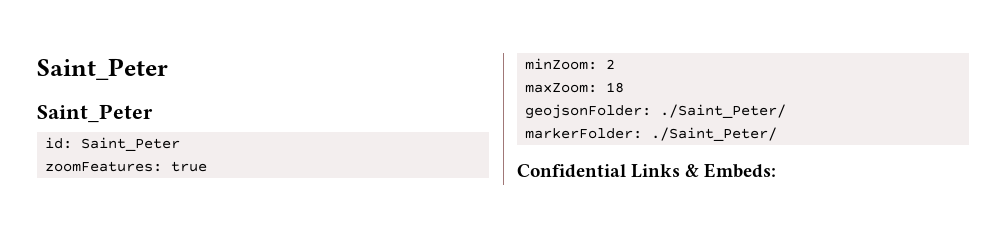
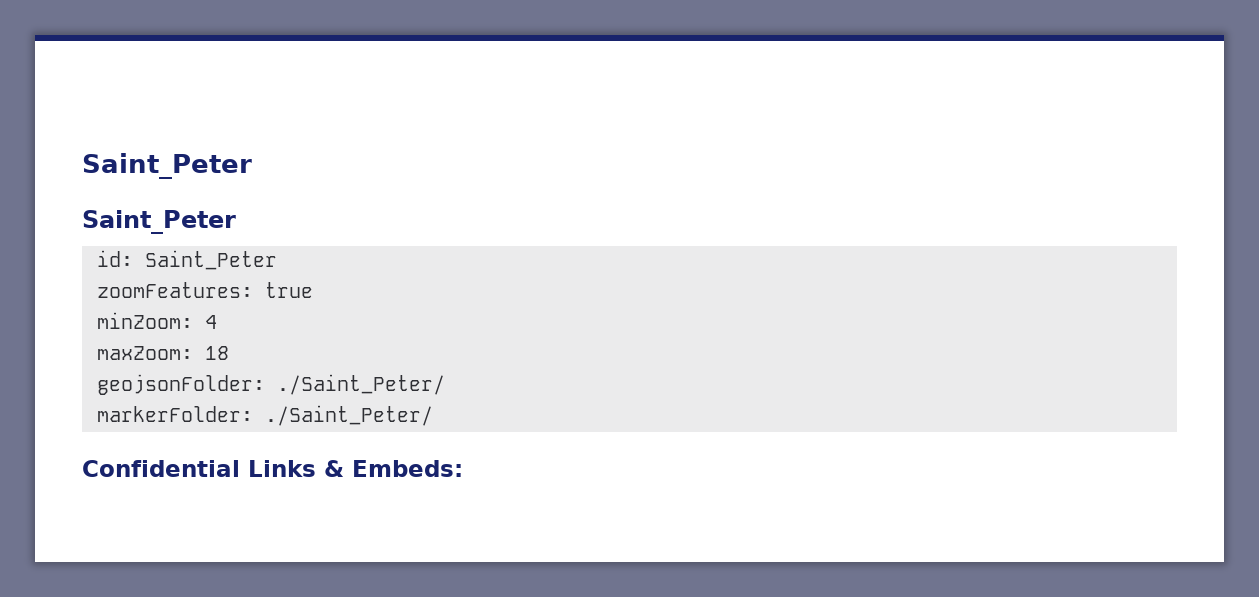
- minZoom: 2
+ minZoom: 4

